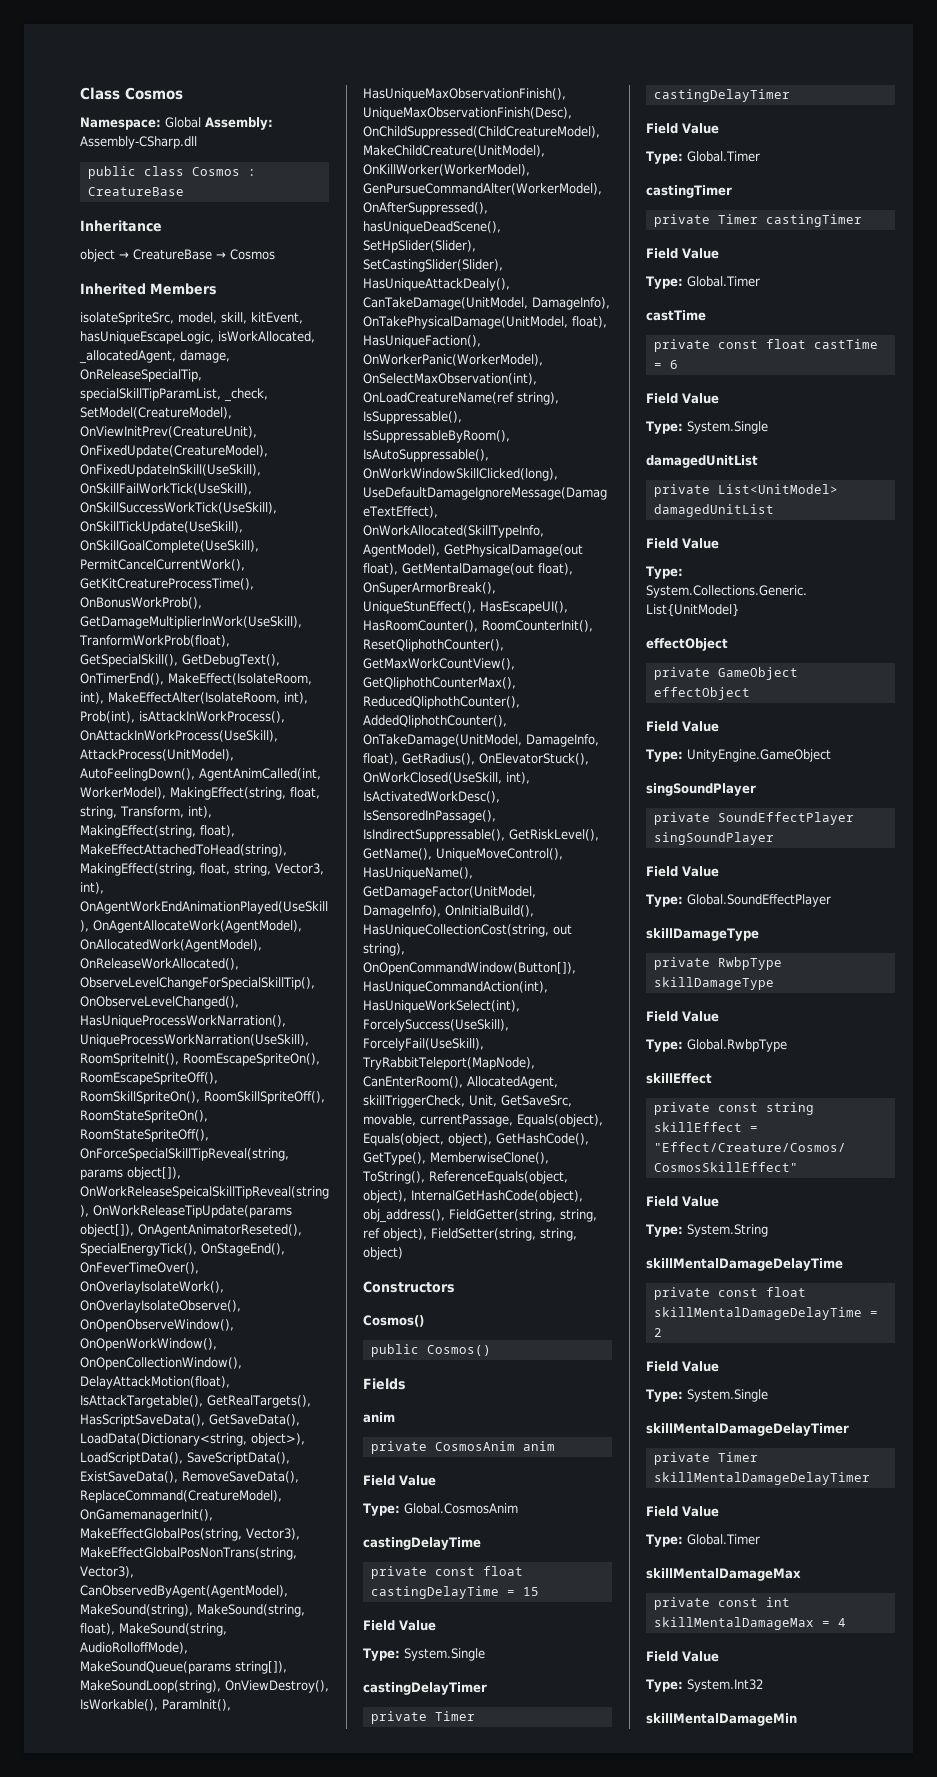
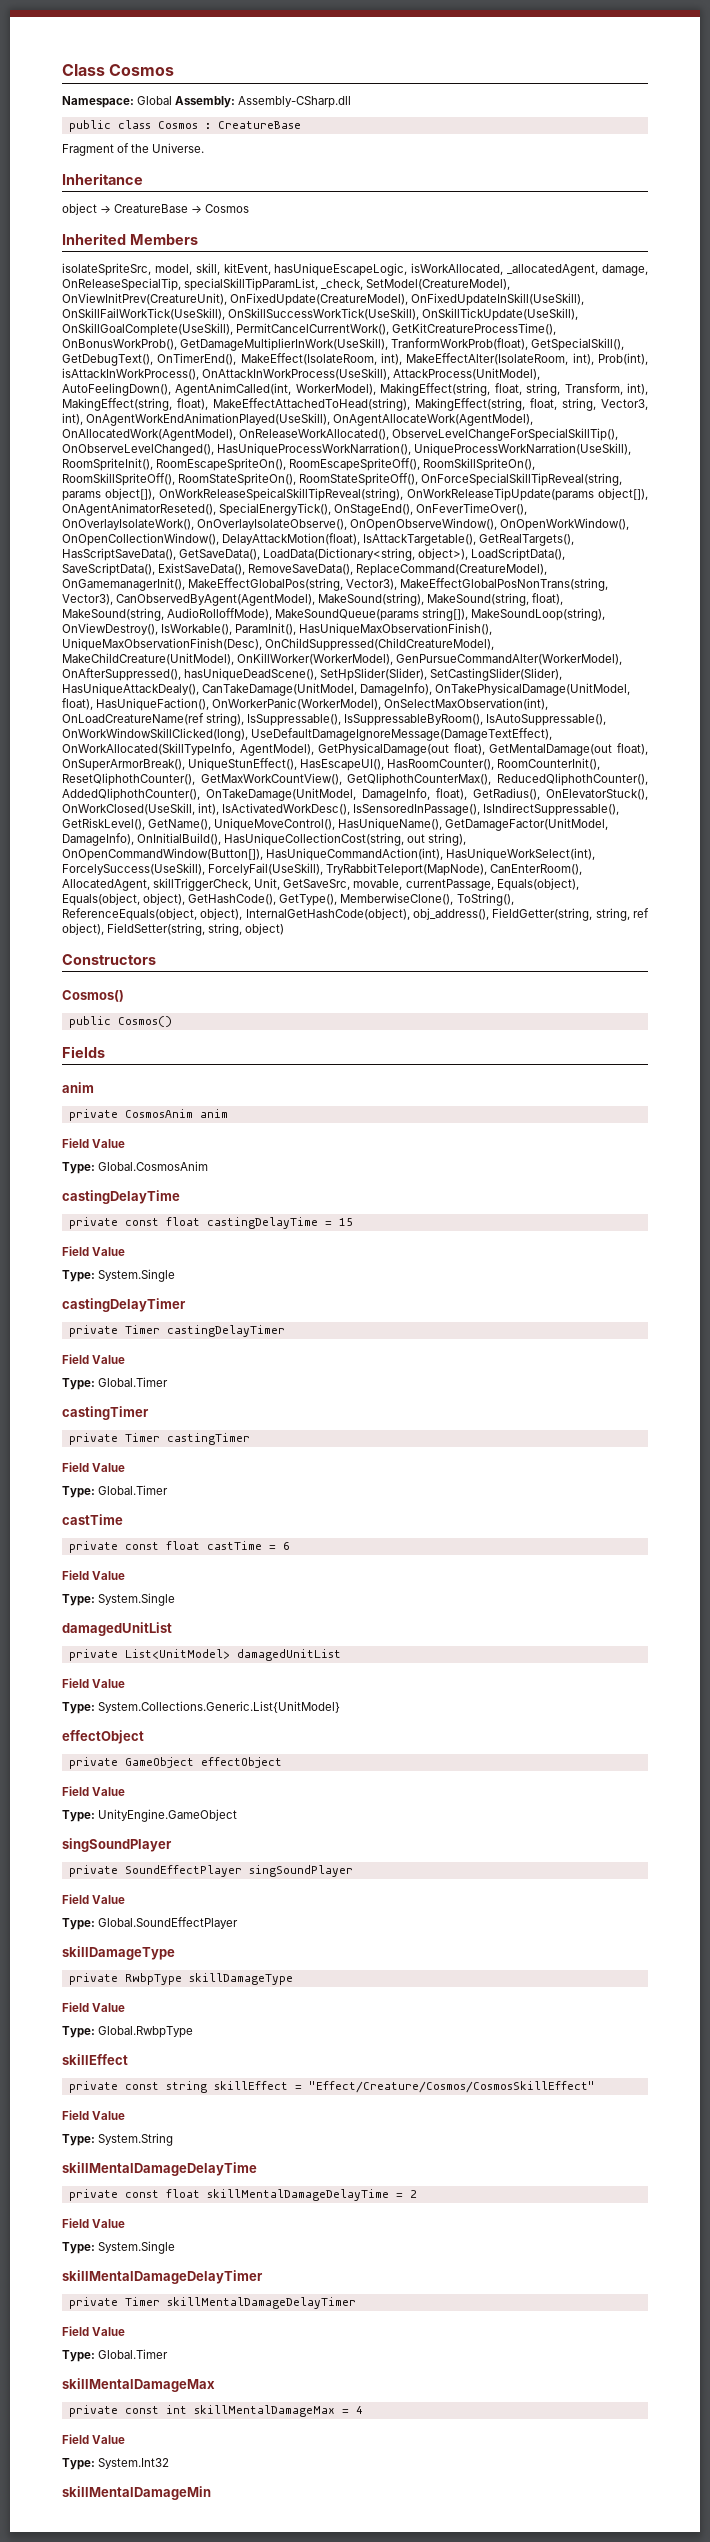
+ Fragment of the Universe.

